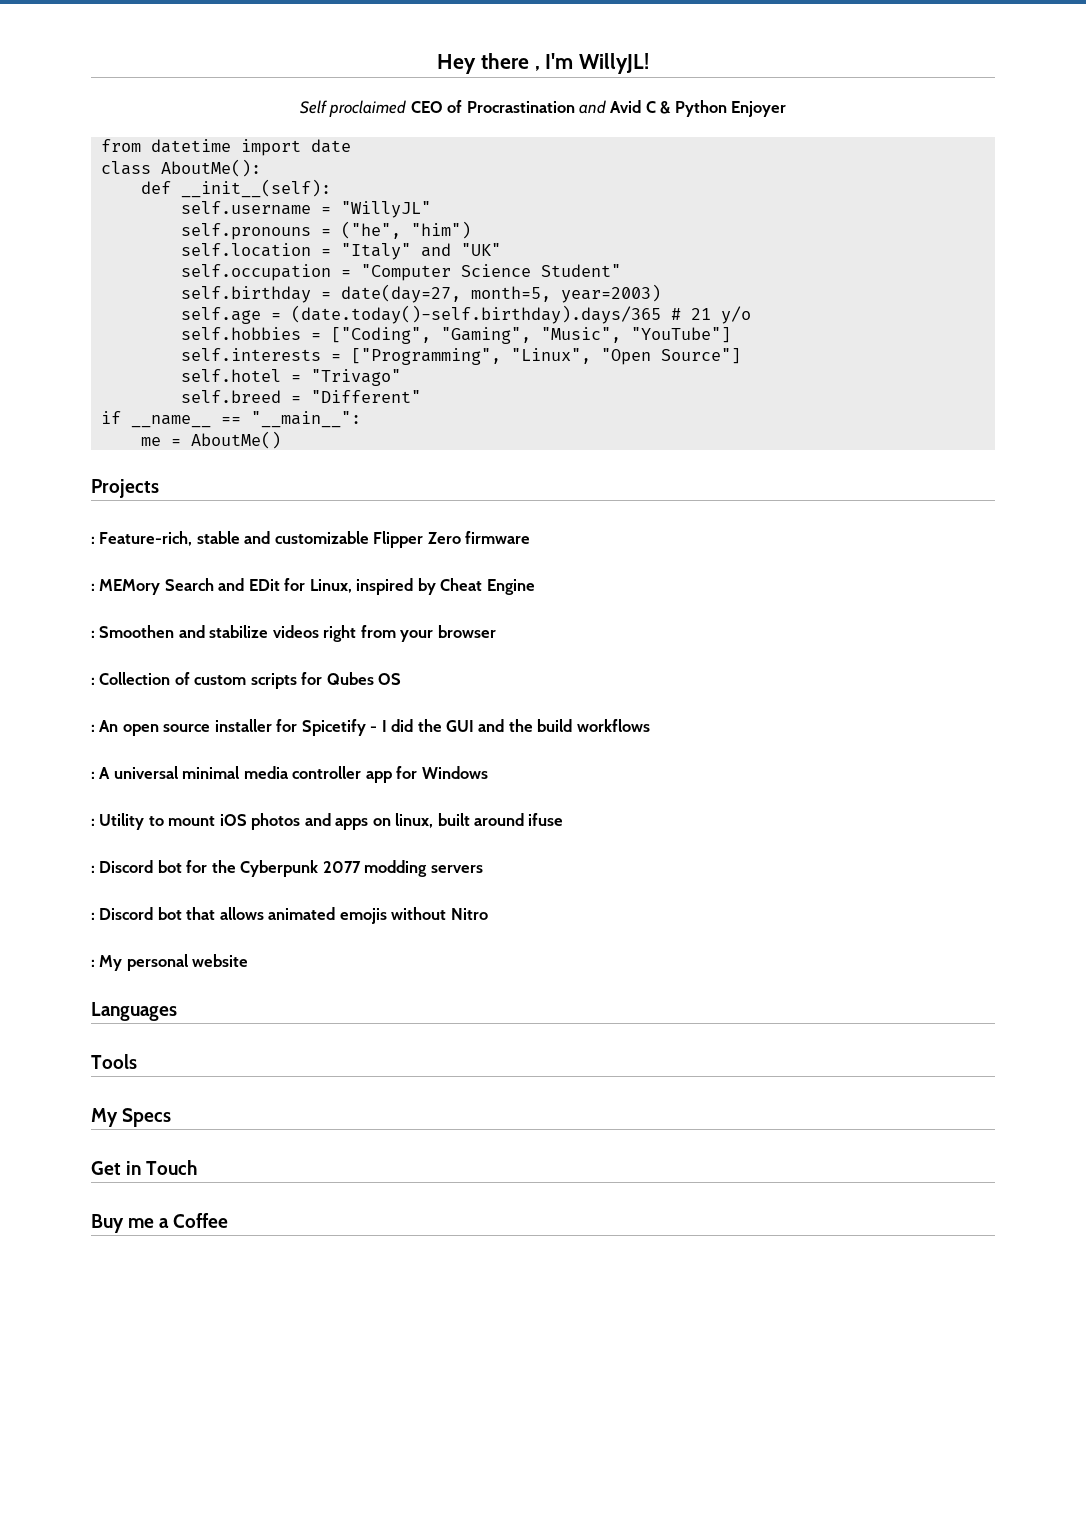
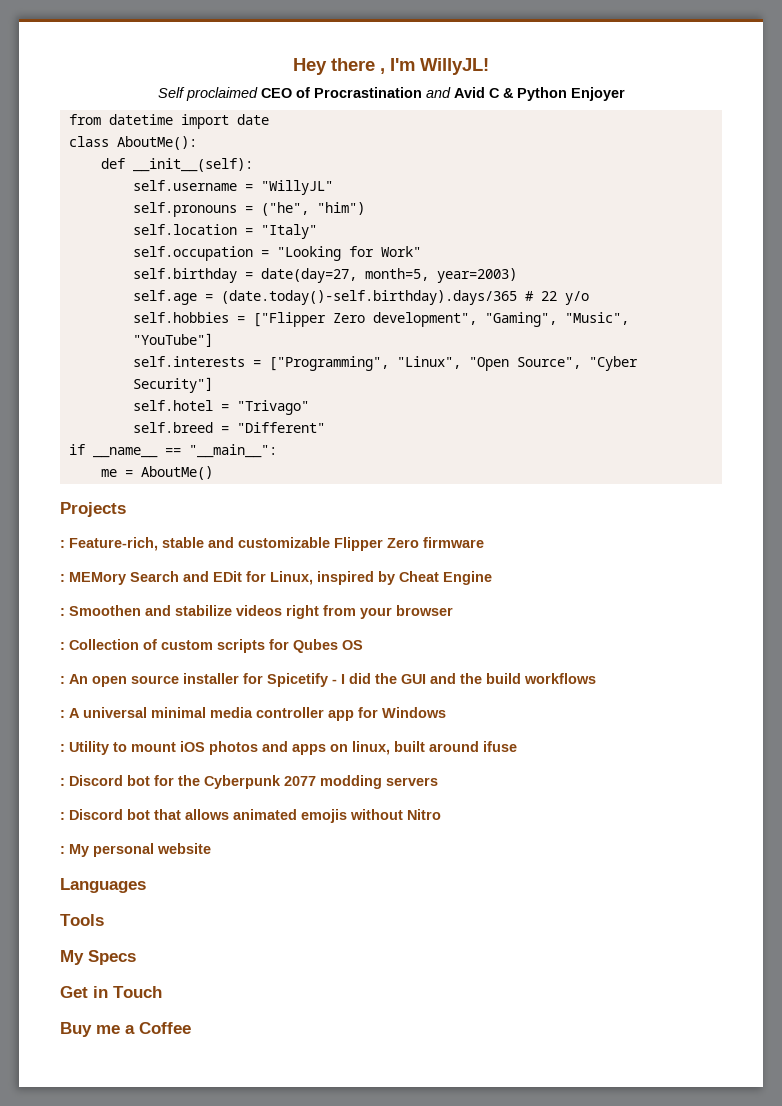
- self.location = "Italy" and "UK"
+ self.location = "Italy"
- self.occupation = "Computer Science Student"
+ self.occupation = "Looking for Work"
- self.age = (date.today()-self.birthday).days/365 # 21 y/o
+ self.age = (date.today()-self.birthday).days/365 # 22 y/o
- self.hobbies = ["Coding", "Gaming", "Music", "YouTube"]
+ self.hobbies = ["Flipper Zero development", "Gaming", "Music", "YouTube"]
- self.interests = ["Programming", "Linux", "Open Source"]
+ self.interests = ["Programming", "Linux", "Open Source", "Cyber Security"]

